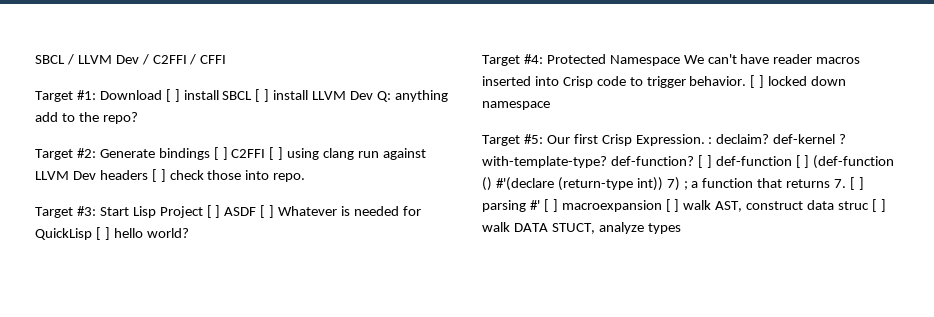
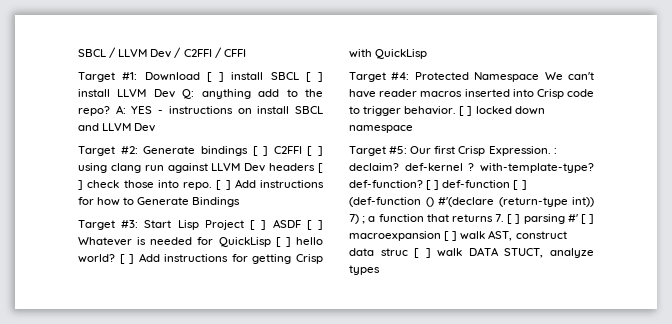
+ A: YES - instructions on install SBCL and LLVM Dev
+ [ ] Add instructions for how to Generate Bindings
+ [ ] Add instructions for getting Crisp with QuickLisp

